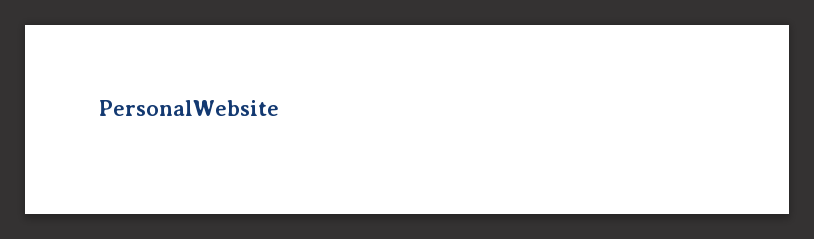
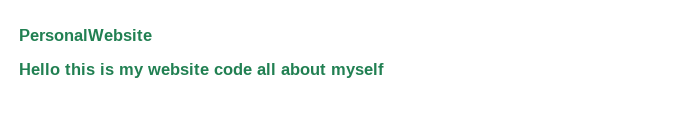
+ Hello this is my website code all about myself

